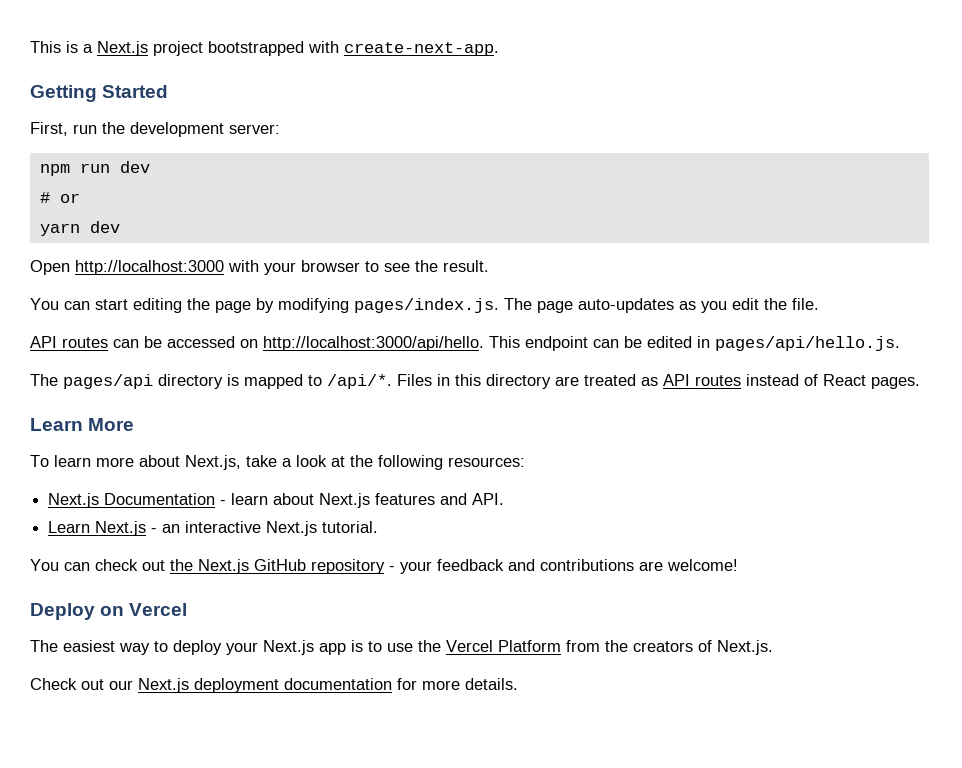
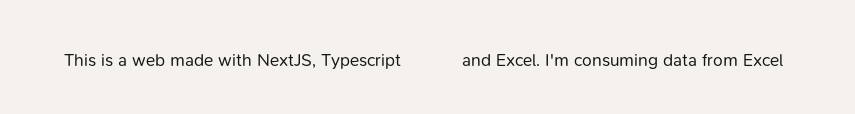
- This is a Next.js project bootstrapped with create-next-app.
- Getting Started
- First, run the development server:
- npm run dev
- # or
- yarn dev
- Open http://localhost:3000 with your browser to see the result.
- You can start editing the page by modifying pages/index.js. The page auto-updates as you edit the file.
- API routes can be accessed on http://localhost:3000/api/hello. This endpoint can be edited in pages/api/hello.js.
- The pages/api directory is mapped to /api/*. Files in this directory are treated as API routes instead of React pages.
- Learn More
- To learn more about Next.js, take a look at the following resources:
- Next.js Documentation - learn about Next.js features and API.
- Learn Next.js - an interactive Next.js tutorial.
- You can check out the Next.js GitHub repository - your feedback and contributions are welcome!
- Deploy on Vercel
- The easiest way to deploy your Next.js app is to use the Vercel Platform from the creators of Next.js.
- Check out our Next.js deployment documentation for more details.
+ This is a web made with NextJS, Typescript and Excel. I'm consuming data from Excel

